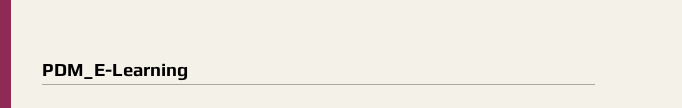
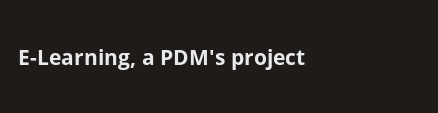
- PDM_E-Learning
+ E-Learning, a PDM's project

